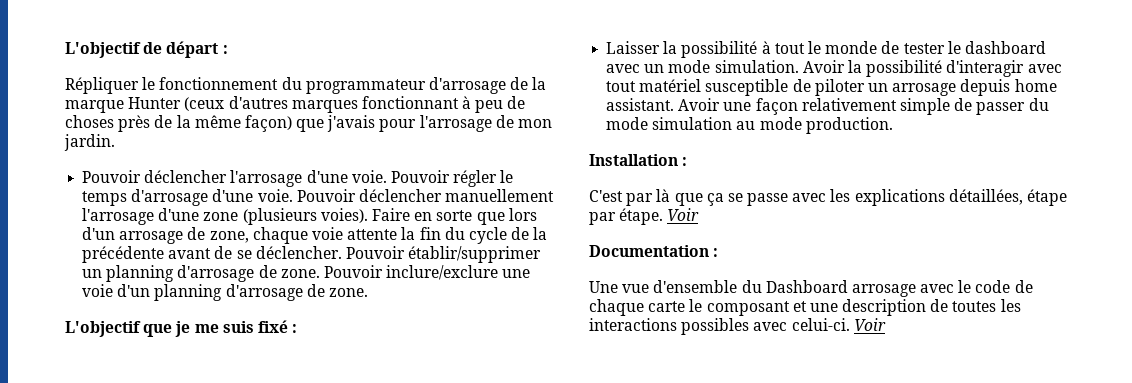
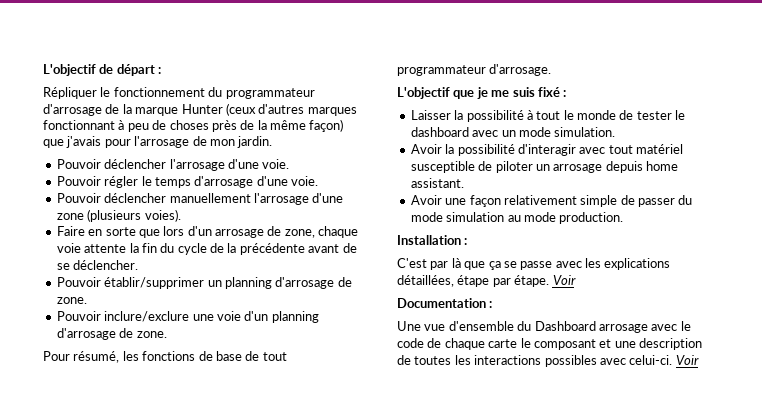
- Pouvoir déclencher l'arrosage d'une voie. Pouvoir régler le temps d'arrosage d'une voie. Pouvoir déclencher manuellement l'arrosage d'une zone (plusieurs voies). Faire en sorte que lors d'un arrosage de zone, chaque voie attente la fin du cycle de la précédente avant de se déclencher. Pouvoir établir/supprimer un planning d'arrosage de zone. Pouvoir inclure/exclure une voie d'un planning d'arrosage de zone.
+ Pouvoir déclencher l'arrosage d'une voie.
+ Pouvoir régler le temps d'arrosage d'une voie.
+ Pouvoir déclencher manuellement l'arrosage d'une zone (plusieurs voies).
+ Faire en sorte que lors d'un arrosage de zone, chaque voie attente la fin du cycle de la précédente avant de se déclencher.
+ Pouvoir établir/supprimer un planning d'arrosage de zone.
+ Pouvoir inclure/exclure une voie d'un planning d'arrosage de zone.
+ Pour résumé, les fonctions de base de tout programmateur d'arrosage.
- Laisser la possibilité à tout le monde de tester le dashboard avec un mode simulation. Avoir la possibilité d'interagir avec tout matériel susceptible de piloter un arrosage depuis home assistant. Avoir une façon relativement simple de passer du mode simulation au mode production.
+ Laisser la possibilité à tout le monde de tester le dashboard avec un mode simulation.
+ Avoir la possibilité d'interagir avec tout matériel susceptible de piloter un arrosage depuis home assistant.
+ Avoir une façon relativement simple de passer du mode simulation au mode production.

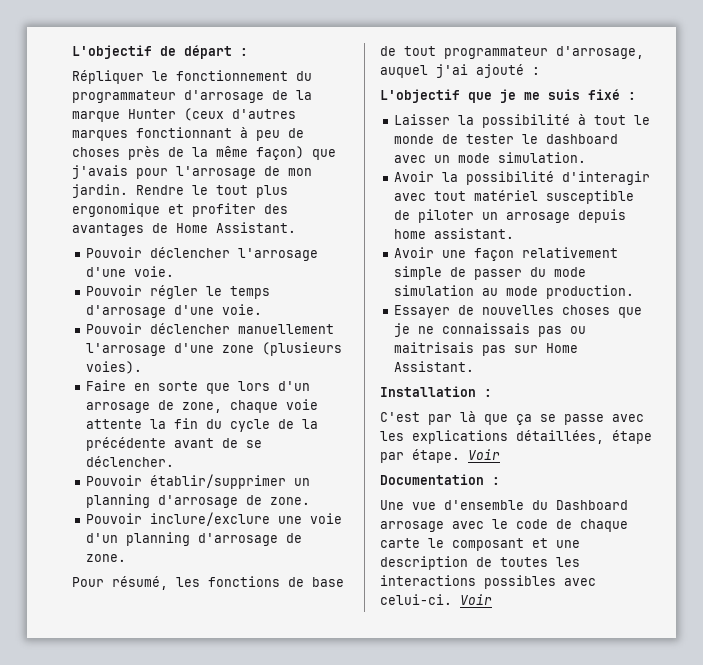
+ Rendre le tout plus ergonomique et profiter des avantages de Home Assistant.
- Pour résumé, les fonctions de base de tout programmateur d'arrosage.
+ Pour résumé, les fonctions de base de tout programmateur d'arrosage, auquel j'ai ajouté :
+ Essayer de nouvelles choses que je ne connaissais pas ou maitrisais pas sur Home Assistant.

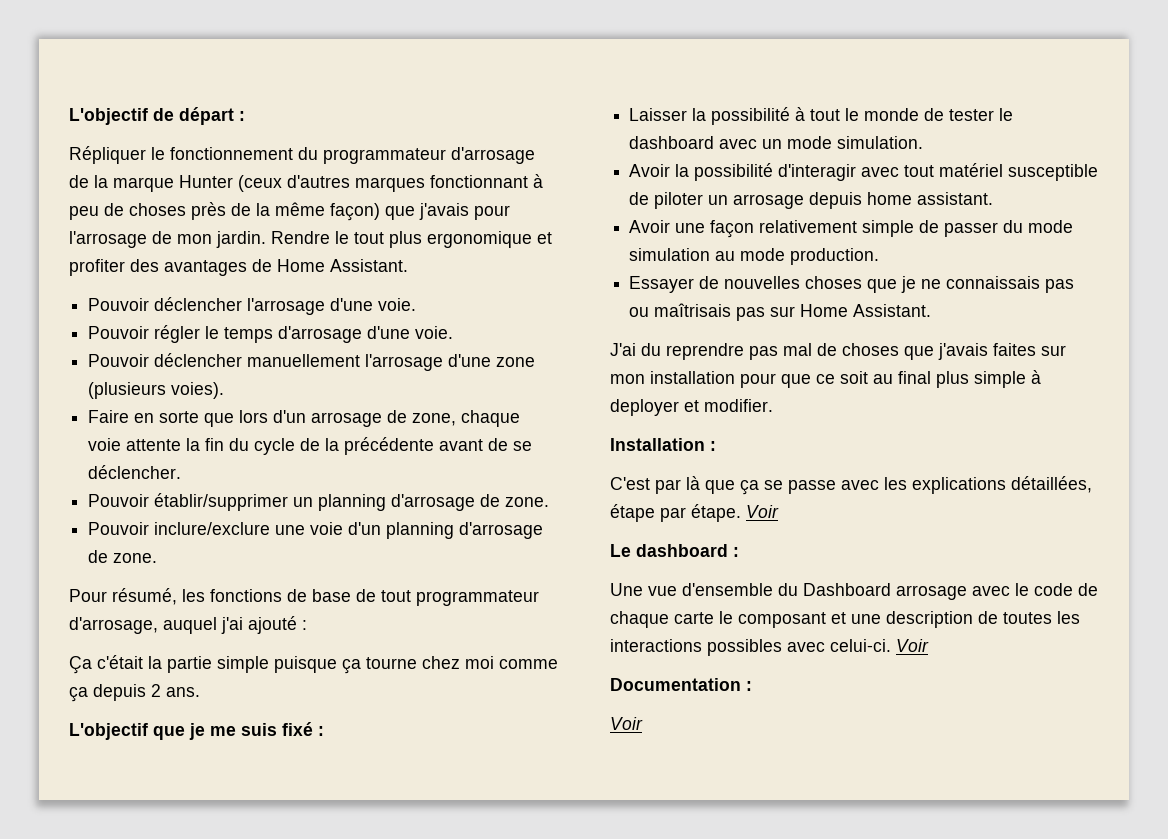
+ Ça c'était la partie simple puisque ça tourne chez moi comme ça depuis 2 ans.
- Essayer de nouvelles choses que je ne connaissais pas ou maitrisais pas sur Home Assistant.
+ Essayer de nouvelles choses que je ne connaissais pas ou maîtrisais pas sur Home Assistant.
+ J'ai du reprendre pas mal de choses que j'avais faites sur mon installation pour que ce soit au final plus simple à deployer et modifier.
- Documentation :
+ Le dashboard :
+ Documentation :
+ Voir

